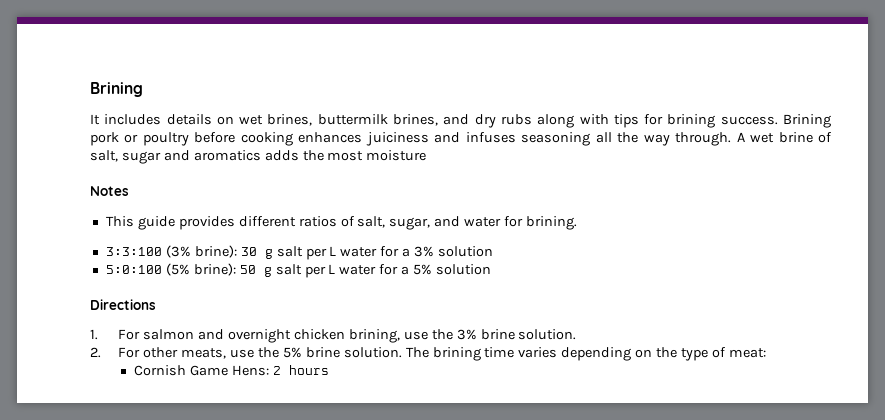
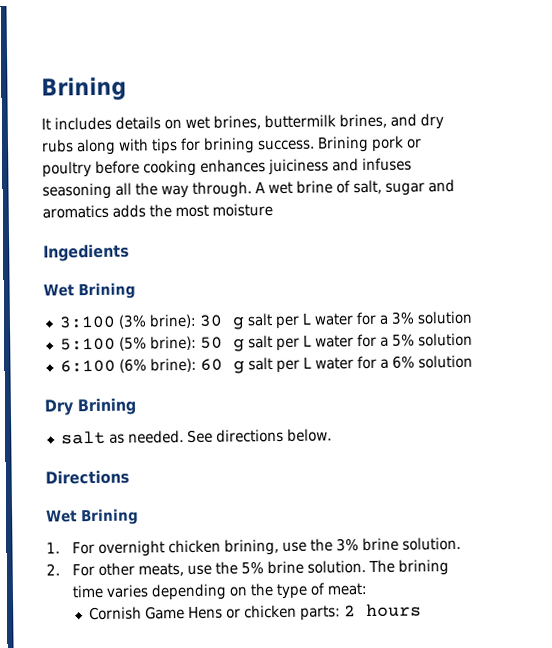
- Notes
- This guide provides different ratios of salt, sugar, and water for brining.
- 3:3:100 (3% brine): 30 g salt per L water for a 3% solution
+ Ingedients
+ Wet Brining
+ 3:100 (3% brine): 30 g salt per L water for a 3% solution
- 5:0:100 (5% brine): 50 g salt per L water for a 5% solution
+ 5:100 (5% brine): 50 g salt per L water for a 5% solution
+ 6:100 (6% brine): 60 g salt per L water for a 6% solution
+ Dry Brining
+ salt as needed. See directions below.
  Directions
+ Wet Brining
- 1. For salmon and overnight chicken brining, use the 3% brine solution.
+ 1. For overnight chicken brining, use the 3% brine solution.
- Cornish Game Hens: 2 hours
+ Cornish Game Hens or chicken parts: 2 hours

